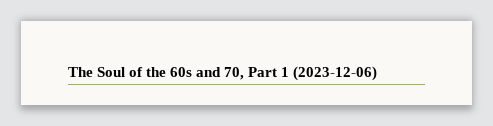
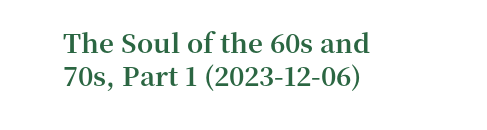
- The Soul of the 60s and 70, Part 1 (2023-12-06)
+ The Soul of the 60s and 70s, Part 1 (2023-12-06)

